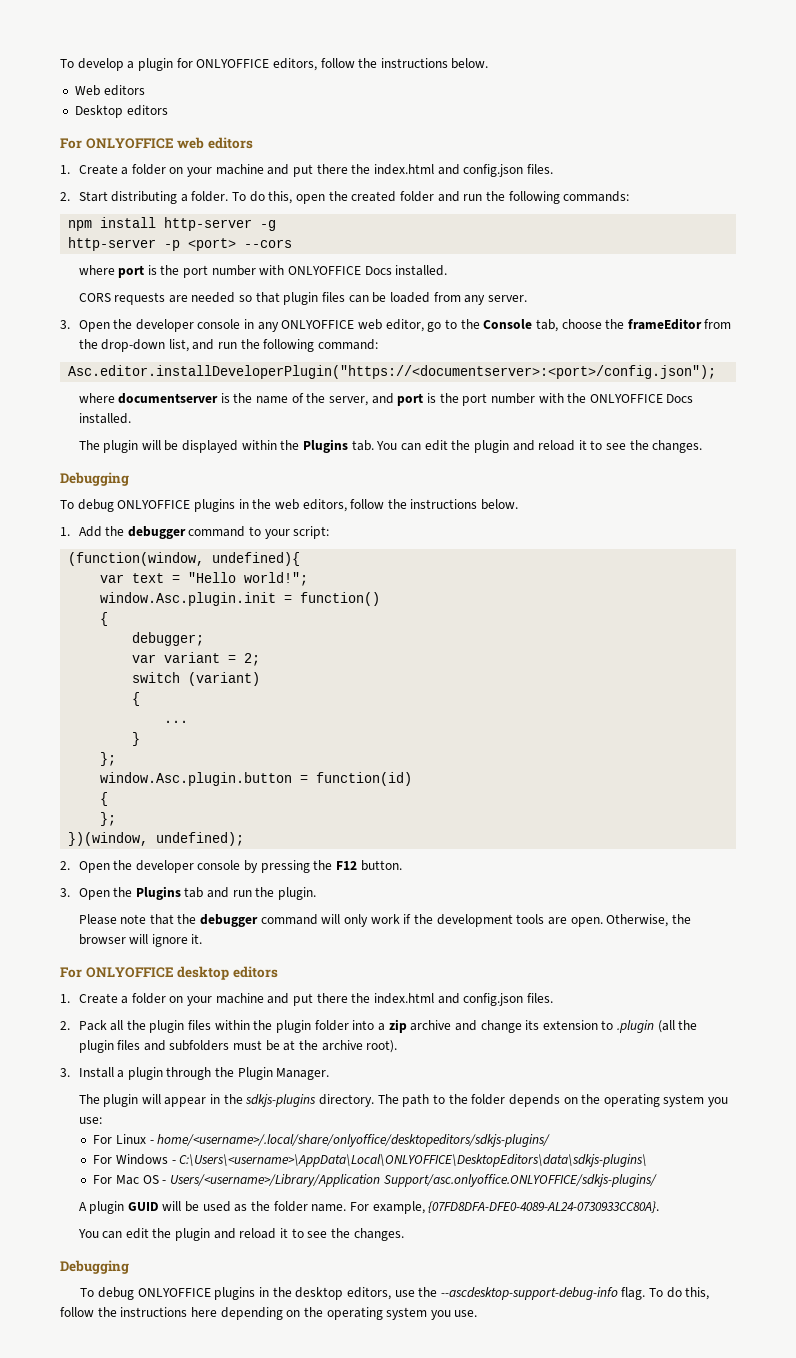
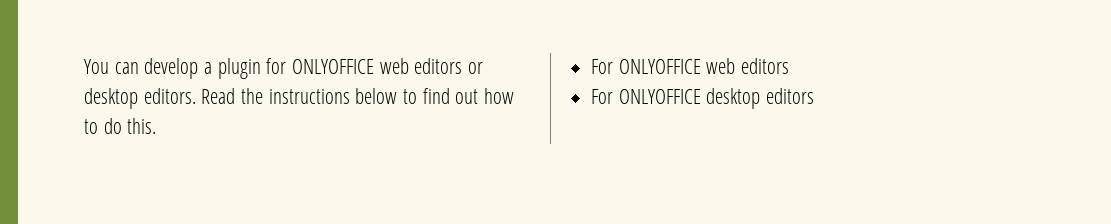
- To develop a plugin for ONLYOFFICE editors, follow the instructions below.
- Web editors
- Desktop editors
+ You can develop a plugin for ONLYOFFICE web editors or desktop editors. Read the instructions below to find out how to do this.
  For ONLYOFFICE web editors
- 1. Create a folder on your machine and put there the index.html and config.json files.
- 2. Start distributing a folder. To do this, open the created folder and run the following commands:
- npm install http-server -g
- http-server -p <port> --cors
- where port is the port number with ONLYOFFICE Docs installed.
- CORS requests are needed so that plugin files can be loaded from any server.
- 3. Open the developer console in any ONLYOFFICE web editor, go to the Console tab, choose the frameEditor from the drop-down list, and run the following command:
- Asc.editor.installDeveloperPlugin("https://<documentserver>:<port>/config.json");
- where documentserver is the name of the server, and port is the port number with the ONLYOFFICE Docs installed.
- The plugin will be displayed within the Plugins tab. You can edit the plugin and reload it to see the changes.
- Debugging
- To debug ONLYOFFICE plugins in the web editors, follow the instructions below.
- 1. Add the debugger command to your script:
- (function(window, undefined){
- var text = "Hello world!";
- window.Asc.plugin.init = function()
- {
- debugger;
- var variant = 2;
- switch (variant)
- {
- ...
- }
- };
- window.Asc.plugin.button = function(id)
- {
- };
- })(window, undefined);
- 2. Open the developer console by pressing the F12 button.
- 3. Open the Plugins tab and run the plugin.
- Please note that the debugger command will only work if the development tools are open. Otherwise, the browser will ignore it.
  For ONLYOFFICE desktop editors
- 1. Create a folder on your machine and put there the index.html and config.json files.
- 2. Pack all the plugin files within the plugin folder into a zip archive and change its extension to .plugin (all the plugin files and subfolders must be at the archive root).
- 3. Install a plugin through the Plugin Manager.
- The plugin will appear in the sdkjs-plugins directory. The path to the folder depends on the operating system you use:
- For Linux - home/<username>/.local/share/onlyoffice/desktopeditors/sdkjs-plugins/
- For Windows - C:\Users\<username>\AppData\Local\ONLYOFFICE\DesktopEditors\data\sdkjs-plugins\
- For Mac OS - Users/<username>/Library/Application Support/asc.onlyoffice.ONLYOFFICE/sdkjs-plugins/
- A plugin GUID will be used as the folder name. For example, {07FD8DFA-DFE0-4089-AL24-0730933CC80A}.
- You can edit the plugin and reload it to see the changes.
- Debugging
- To debug ONLYOFFICE plugins in the desktop editors, use the --ascdesktop-support-debug-info flag. To do this, follow the instructions here depending on the operating system you use.

